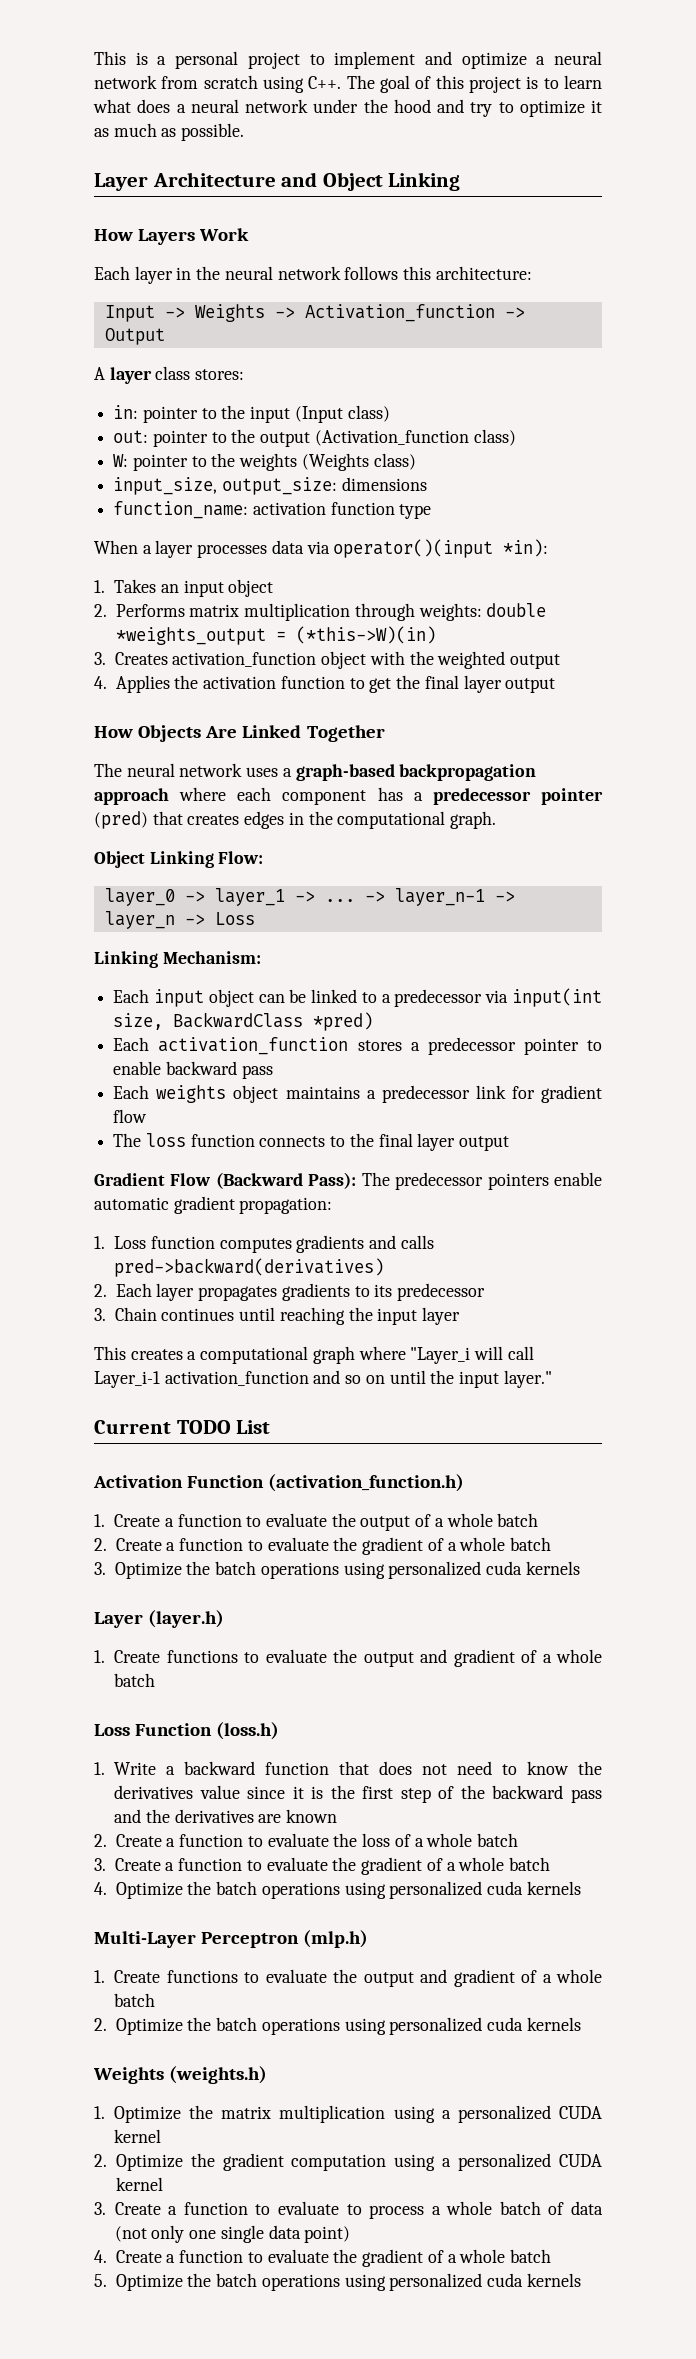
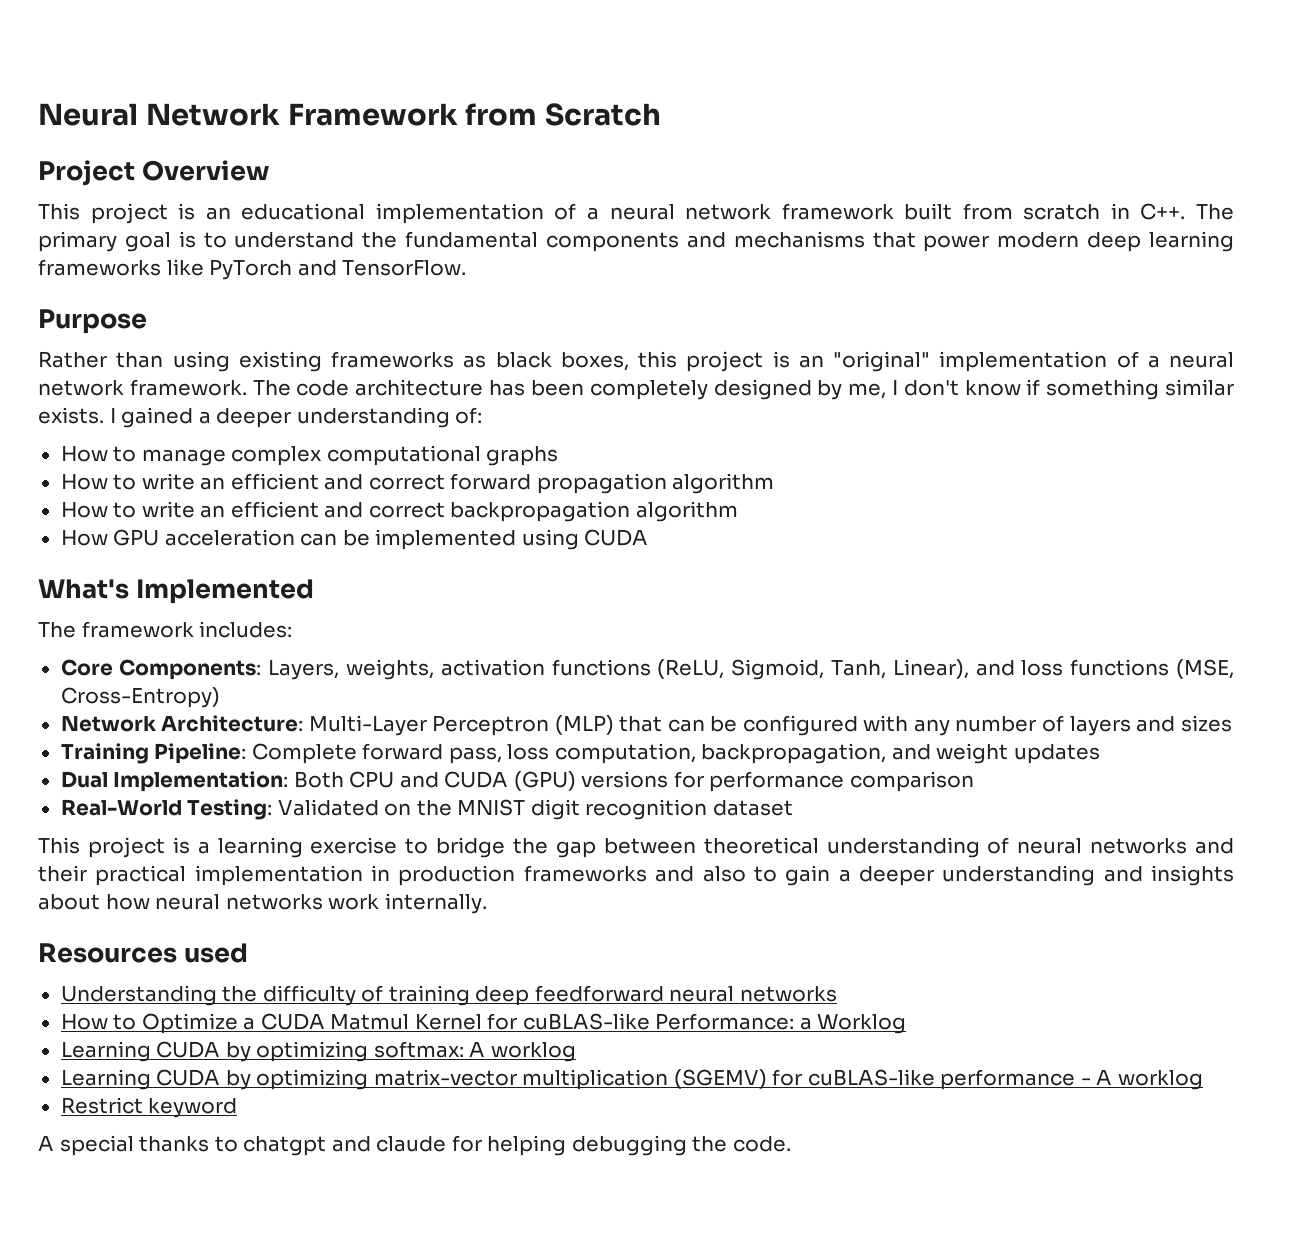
- This is a personal project to implement and optimize a neural network from scratch using C++. The goal of this project is to learn what does a neural network under the hood and try to optimize it as much as possible.
- Layer Architecture and Object Linking
- How Layers Work
- Each layer in the neural network follows this architecture:
- Input -> Weights -> Activation_function -> Output
- A layer class stores:
- in: pointer to the input (Input class)
- out: pointer to the output (Activation_function class)
- W: pointer to the weights (Weights class)
- input_size, output_size: dimensions
- function_name: activation function type
- When a layer processes data via operator()(input *in):
- 1. Takes an input object
- 2. Performs matrix multiplication through weights: double *weights_output = (*this->W)(in)
- 3. Creates activation_function object with the weighted output
- 4. Applies the activation function to get the final layer output
- How Objects Are Linked Together
- The neural network uses a graph-based backpropagation approach where each component has a predecessor pointer (pred) that creates edges in the computational graph.
- Object Linking Flow:
- layer_0 -> layer_1 -> ... -> layer_n-1 -> layer_n -> Loss
- Linking Mechanism:
- Each input object can be linked to a predecessor via input(int size, BackwardClass *pred)
- Each activation_function stores a predecessor pointer to enable backward pass
- Each weights object maintains a predecessor link for gradient flow
- The loss function connects to the final layer output
- Gradient Flow (Backward Pass): The predecessor pointers enable automatic gradient propagation:
- 1. Loss function computes gradients and calls pred->backward(derivatives)
- 2. Each layer propagates gradients to its predecessor
- 3. Chain continues until reaching the input layer
- This creates a computational graph where "Layer_i will call Layer_i-1 activation_function and so on until the input layer."
- Current TODO List
- Activation Function (activation_function.h)
- 1. Create a function to evaluate the output of a whole batch
- 2. Create a function to evaluate the gradient of a whole batch
- 3. Optimize the batch operations using personalized cuda kernels
- Layer (layer.h)
- 1. Create functions to evaluate the output and gradient of a whole batch
- Loss Function (loss.h)
- 1. Write a backward function that does not need to know the derivatives value since it is the first step of the backward pass and the derivatives are known
- 2. Create a function to evaluate the loss of a whole batch
- 3. Create a function to evaluate the gradient of a whole batch
- 4. Optimize the batch operations using personalized cuda kernels
- Multi-Layer Perceptron (mlp.h)
- 1. Create functions to evaluate the output and gradient of a whole batch
- 2. Optimize the batch operations using personalized cuda kernels
- Weights (weights.h)
- 1. Optimize the matrix multiplication using a personalized CUDA kernel
- 2. Optimize the gradient computation using a personalized CUDA kernel
- 3. Create a function to evaluate to process a whole batch of data (not only one single data point)
- 4. Create a function to evaluate the gradient of a whole batch
- 5. Optimize the batch operations using personalized cuda kernels
+ Neural Network Framework from Scratch
+ Project Overview
+ This project is an educational implementation of a neural network framework built from scratch in C++. The primary goal is to understand the fundamental components and mechanisms that power modern deep learning frameworks like PyTorch and TensorFlow.
+ Purpose
+ Rather than using existing frameworks as black boxes, this project is an "original" implementation of a neural network framework. The code architecture has been completely designed by me, I don't know if something similar exists. I gained a deeper understanding of:
+ How to manage complex computational graphs
+ How to write an efficient and correct forward propagation algorithm
+ How to write an efficient and correct backpropagation algorithm
+ How GPU acceleration can be implemented using CUDA
+ What's Implemented
+ The framework includes:
+ Core Components: Layers, weights, activation functions (ReLU, Sigmoid, Tanh, Linear), and loss functions (MSE, Cross-Entropy)
+ Network Architecture: Multi-Layer Perceptron (MLP) that can be configured with any number of layers and sizes
+ Training Pipeline: Complete forward pass, loss computation, backpropagation, and weight updates
+ Dual Implementation: Both CPU and CUDA (GPU) versions for performance comparison
+ Real-World Testing: Validated on the MNIST digit recognition dataset
+ This project is a learning exercise to bridge the gap between theoretical understanding of neural networks and their practical implementation in production frameworks and also to gain a deeper understanding and insights about how neural networks work internally.
+ Resources used
+ Understanding the difficulty of training deep feedforward neural networks
+ How to Optimize a CUDA Matmul Kernel for cuBLAS-like Performance: a Worklog
+ Learning CUDA by optimizing softmax: A worklog
+ Learning CUDA by optimizing matrix-vector multiplication (SGEMV) for cuBLAS-like performance - A worklog
+ Restrict keyword
+ A special thanks to chatgpt and claude for helping debugging the code.

